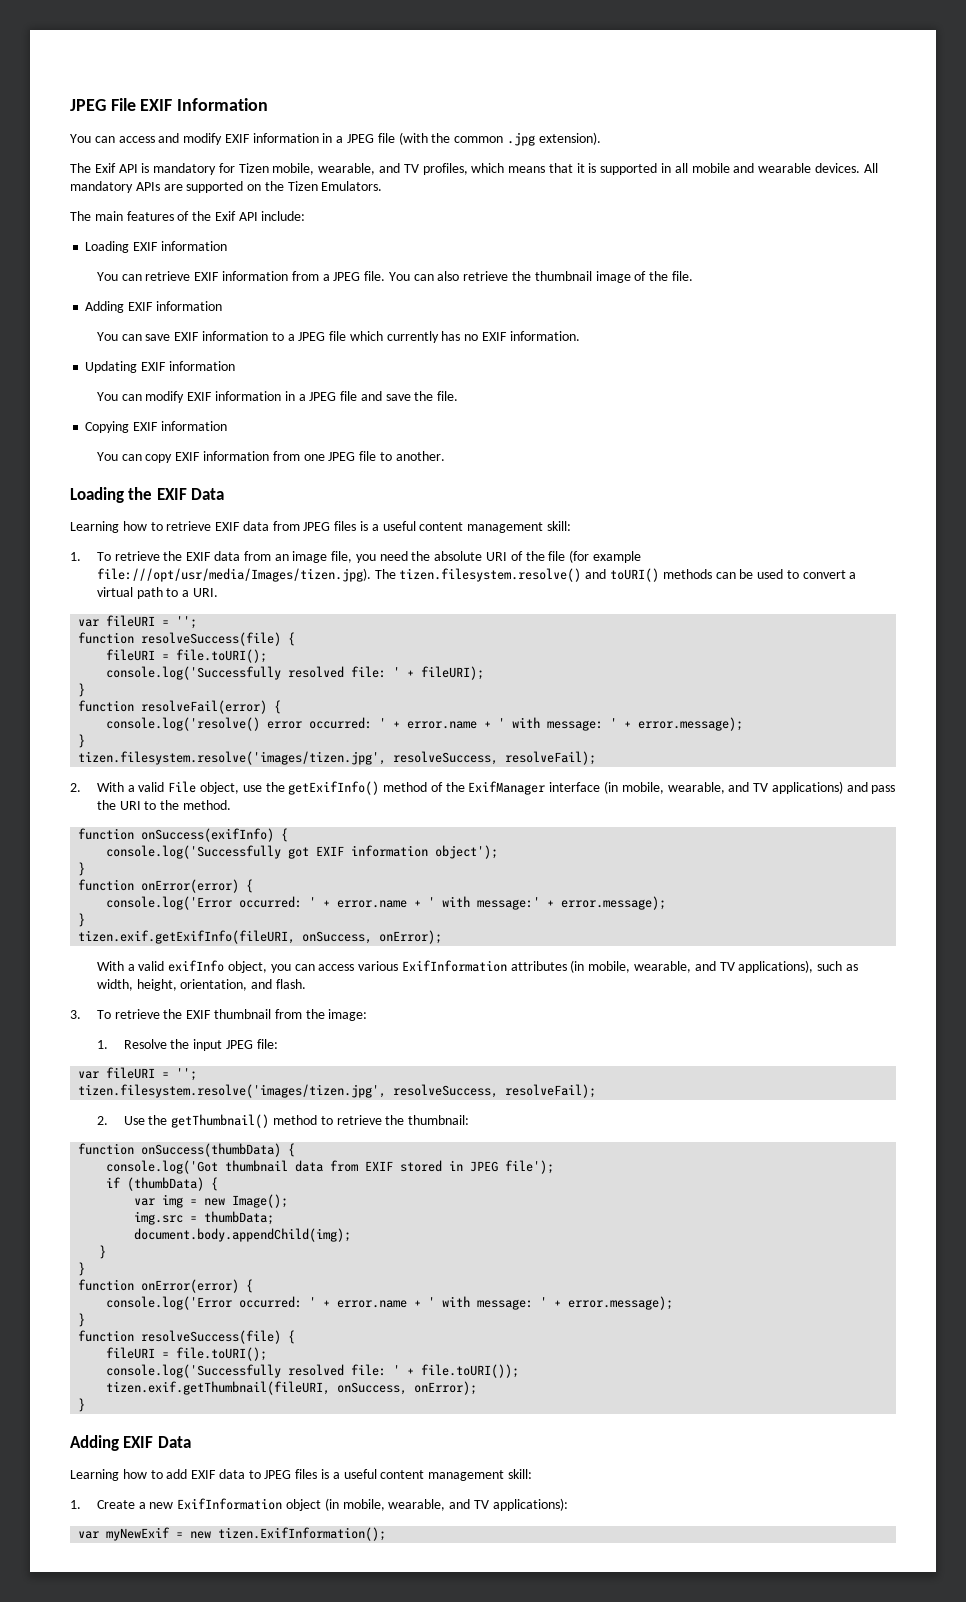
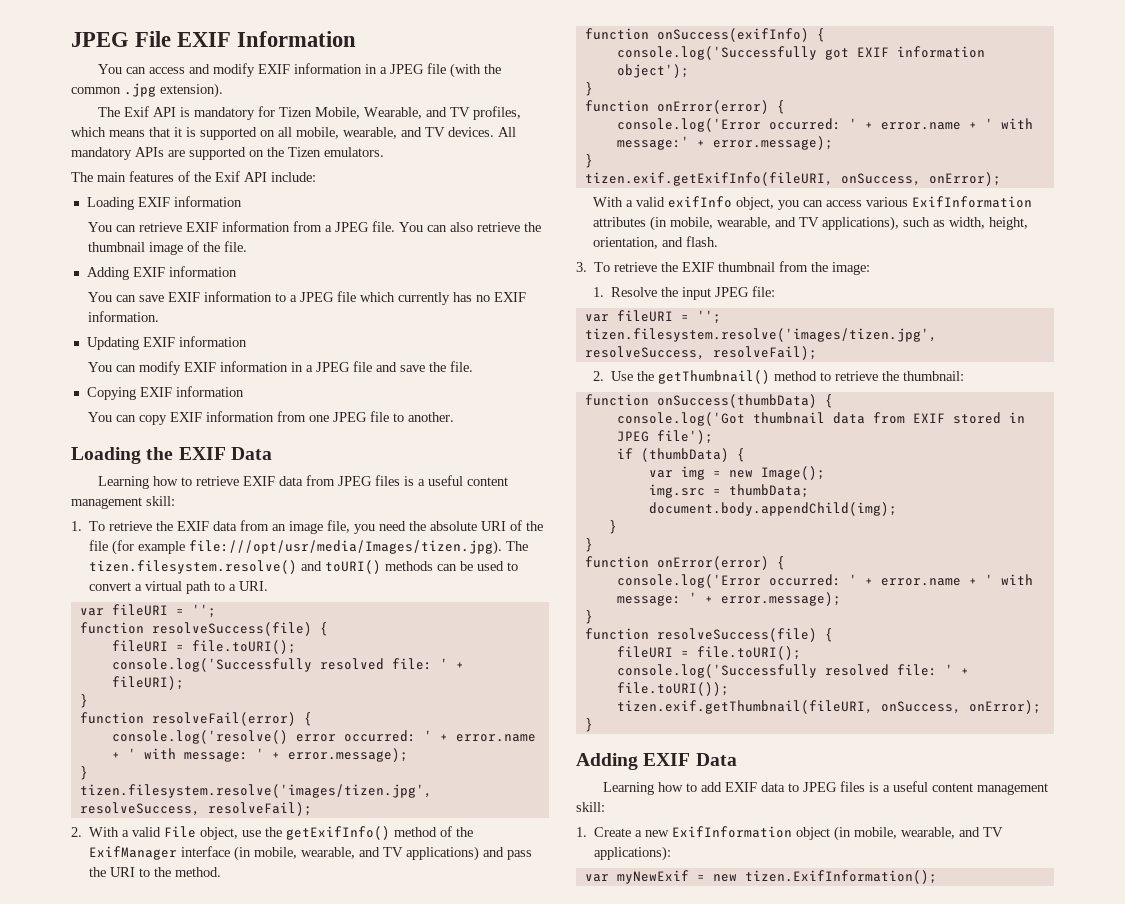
- The Exif API is mandatory for Tizen mobile, wearable, and TV profiles, which means that it is supported in all mobile and wearable devices.
+ The Exif API is mandatory for Tizen Mobile, Wearable, and TV profiles, which means that it is supported on all mobile, wearable, and TV devices.
- All mandatory APIs are supported on the Tizen Emulators.
+ All mandatory APIs are supported on the Tizen emulators.

